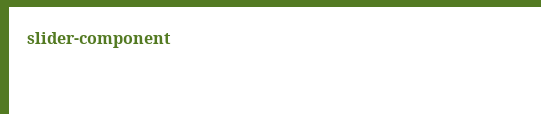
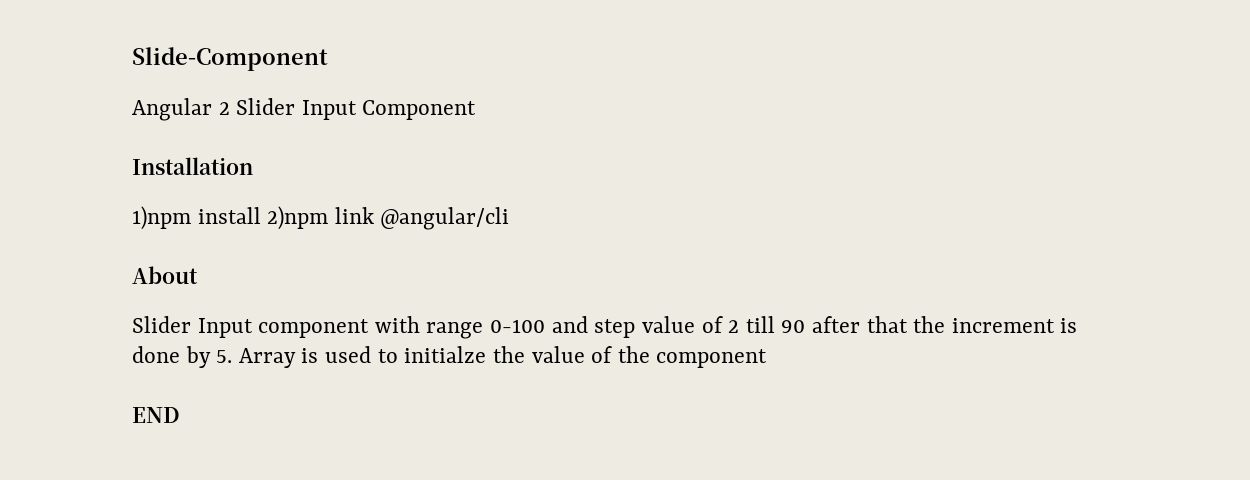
- slider-component
+ Slide-Component
+ Angular 2 Slider Input Component
+ Installation
+ 1)npm install 2)npm link @angular/cli
+ About
+ Slider Input component with range 0-100 and step value of 2 till 90 after that the increment is done by 5. Array is used to initialze the value of the component
+ END

